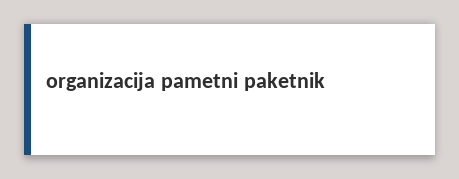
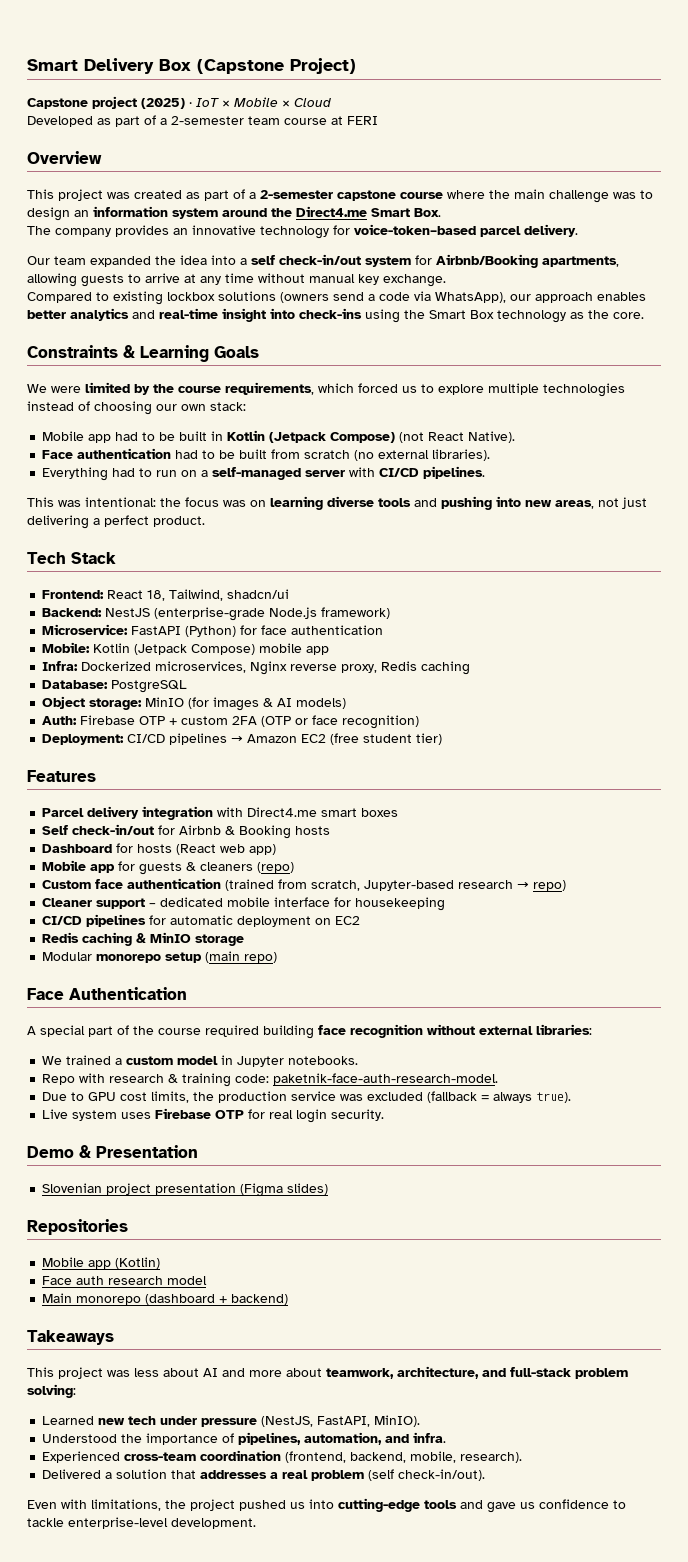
- organizacija pametni paketnik
+ Smart Delivery Box (Capstone Project)
+ Capstone project (2025) · IoT × Mobile × Cloud
+ Developed as part of a 2-semester team course at FERI
+ Overview
+ This project was created as part of a 2-semester capstone course where the main challenge was to design an information system around the Direct4.me Smart Box.
+ The company provides an innovative technology for voice-token–based parcel delivery.
+ Our team expanded the idea into a self check-in/out system for Airbnb/Booking apartments, allowing guests to arrive at any time without manual key exchange.
+ Compared to existing lockbox solutions (owners send a code via WhatsApp), our approach enables better analytics and real-time insight into check-ins using the Smart Box technology as the core.
+ Constraints & Learning Goals
+ We were limited by the course requirements, which forced us to explore multiple technologies instead of choosing our own stack:
+ Mobile app had to be built in Kotlin (Jetpack Compose) (not React Native).
+ Face authentication had to be built from scratch (no external libraries).
+ Everything had to run on a self-managed server with CI/CD pipelines.
+ This was intentional: the focus was on learning diverse tools and pushing into new areas, not just delivering a perfect product.
+ Tech Stack
+ Frontend: React 18, Tailwind, shadcn/ui
+ Backend: NestJS (enterprise-grade Node.js framework)
+ Microservice: FastAPI (Python) for face authentication
+ Mobile: Kotlin (Jetpack Compose) mobile app
+ Infra: Dockerized microservices, Nginx reverse proxy, Redis caching
+ Database: PostgreSQL
+ Object storage: MinIO (for images & AI models)
+ Auth: Firebase OTP + custom 2FA (OTP or face recognition)
+ Deployment: CI/CD pipelines → Amazon EC2 (free student tier)
+ Features
+ Parcel delivery integration with Direct4.me smart boxes
+ Self check-in/out for Airbnb & Booking hosts
+ Dashboard for hosts (React web app)
+ Mobile app for guests & cleaners (repo)
+ Custom face authentication (trained from scratch, Jupyter-based research → repo)
+ Cleaner support – dedicated mobile interface for housekeeping
+ CI/CD pipelines for automatic deployment on EC2
+ Redis caching & MinIO storage
+ Modular monorepo setup (main repo)
+ Face Authentication
+ A special part of the course required building face recognition without external libraries:
+ We trained a custom model in Jupyter notebooks.
+ Repo with research & training code: paketnik-face-auth-research-model.
+ Due to GPU cost limits, the production service was excluded (fallback = always true).
+ Live system uses Firebase OTP for real login security.
+ Demo & Presentation
+ Slovenian project presentation (Figma slides)
+ Repositories
+ Mobile app (Kotlin)
+ Face auth research model
+ Main monorepo (dashboard + backend)
+ Takeaways
+ This project was less about AI and more about teamwork, architecture, and full-stack problem solving:
+ Learned new tech under pressure (NestJS, FastAPI, MinIO).
+ Understood the importance of pipelines, automation, and infra.
+ Experienced cross-team coordination (frontend, backend, mobile, research).
+ Delivered a solution that addresses a real problem (self check-in/out).
+ Even with limitations, the project pushed us into cutting-edge tools and gave us confidence to tackle enterprise-level development.

